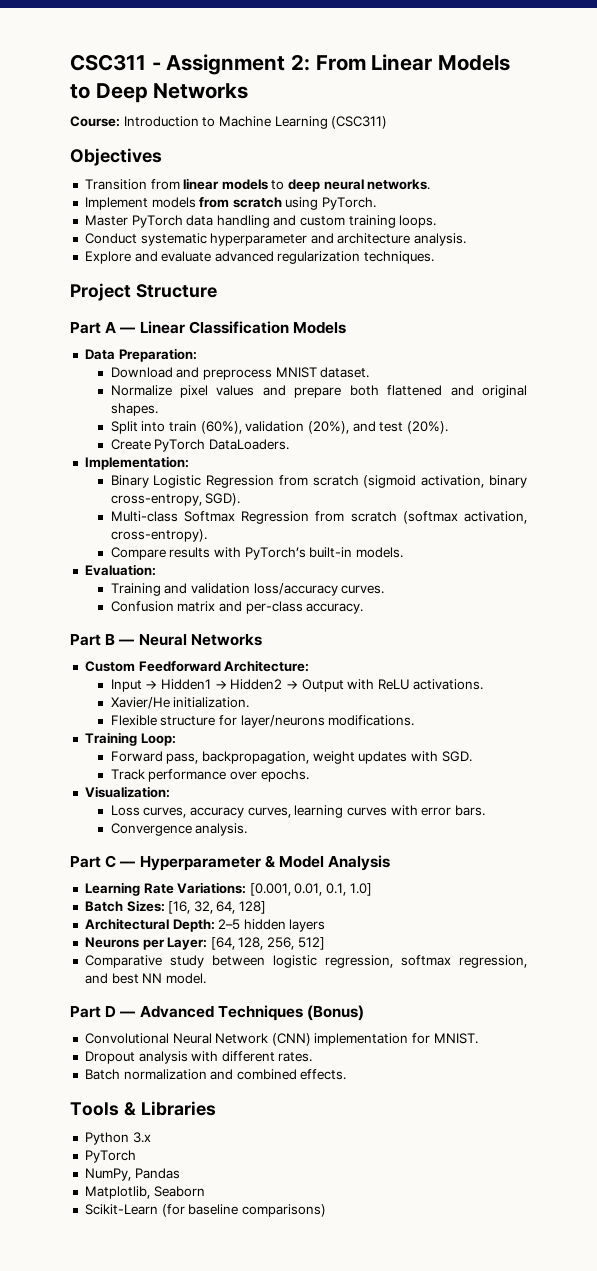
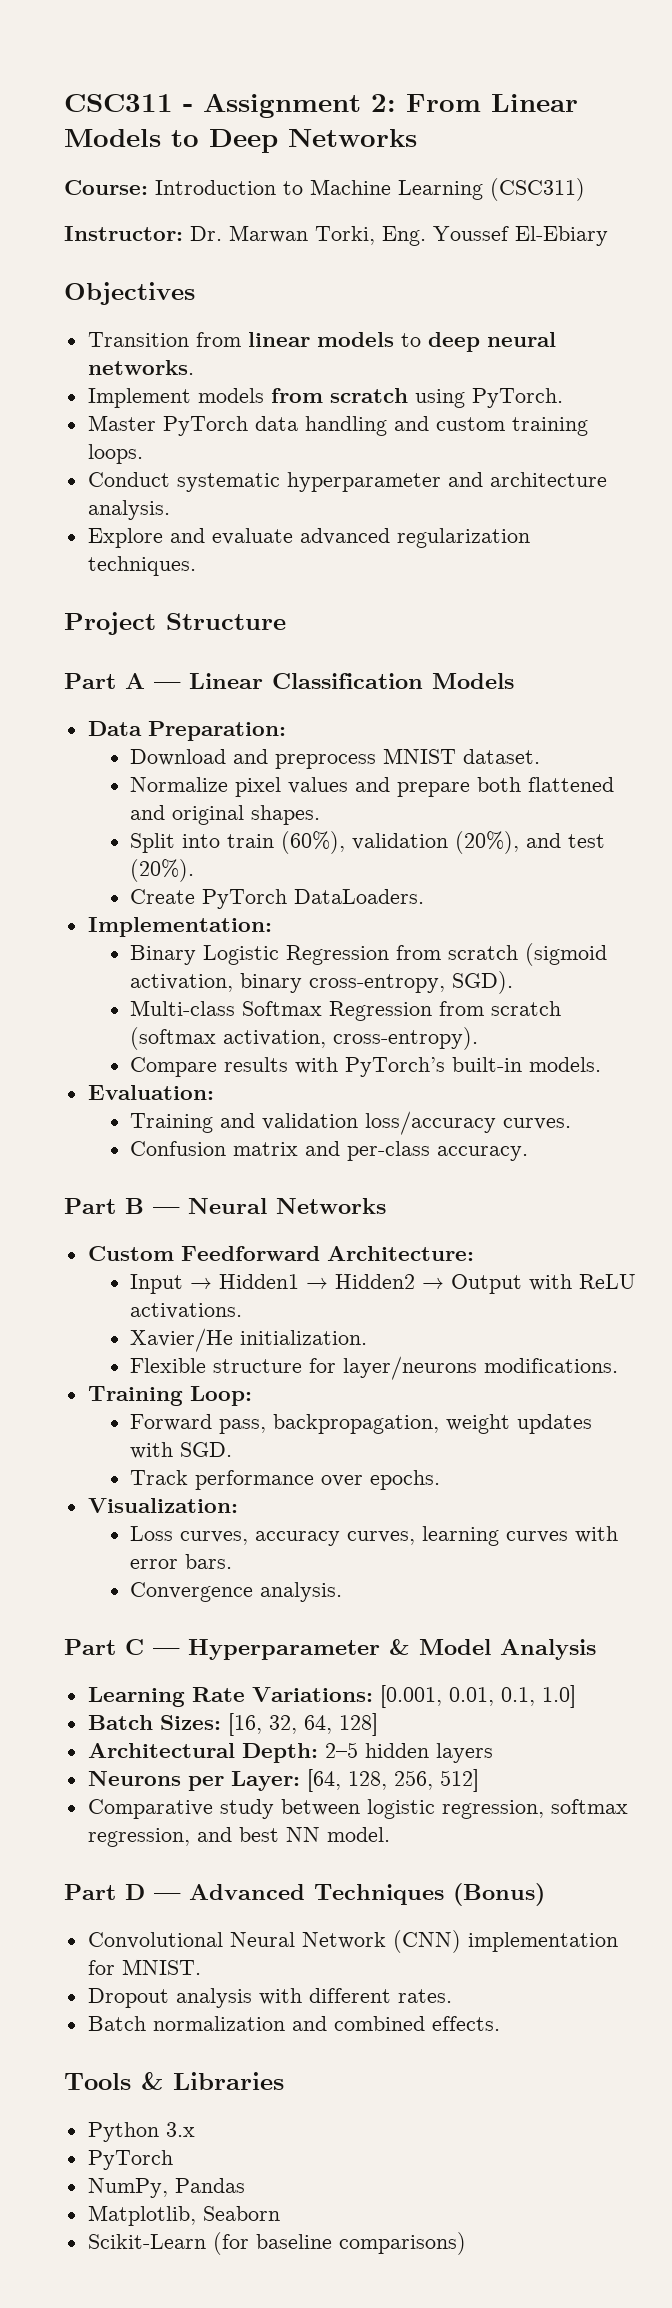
+ Instructor: Dr. Marwan Torki, Eng. Youssef El-Ebiary

